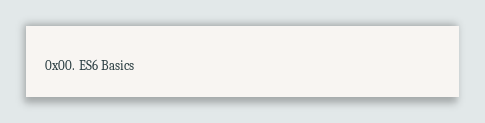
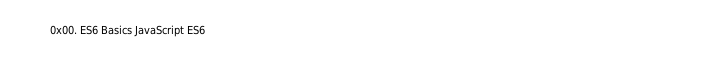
- ES6 Basics
+ ES6 Basics JavaScript ES6

